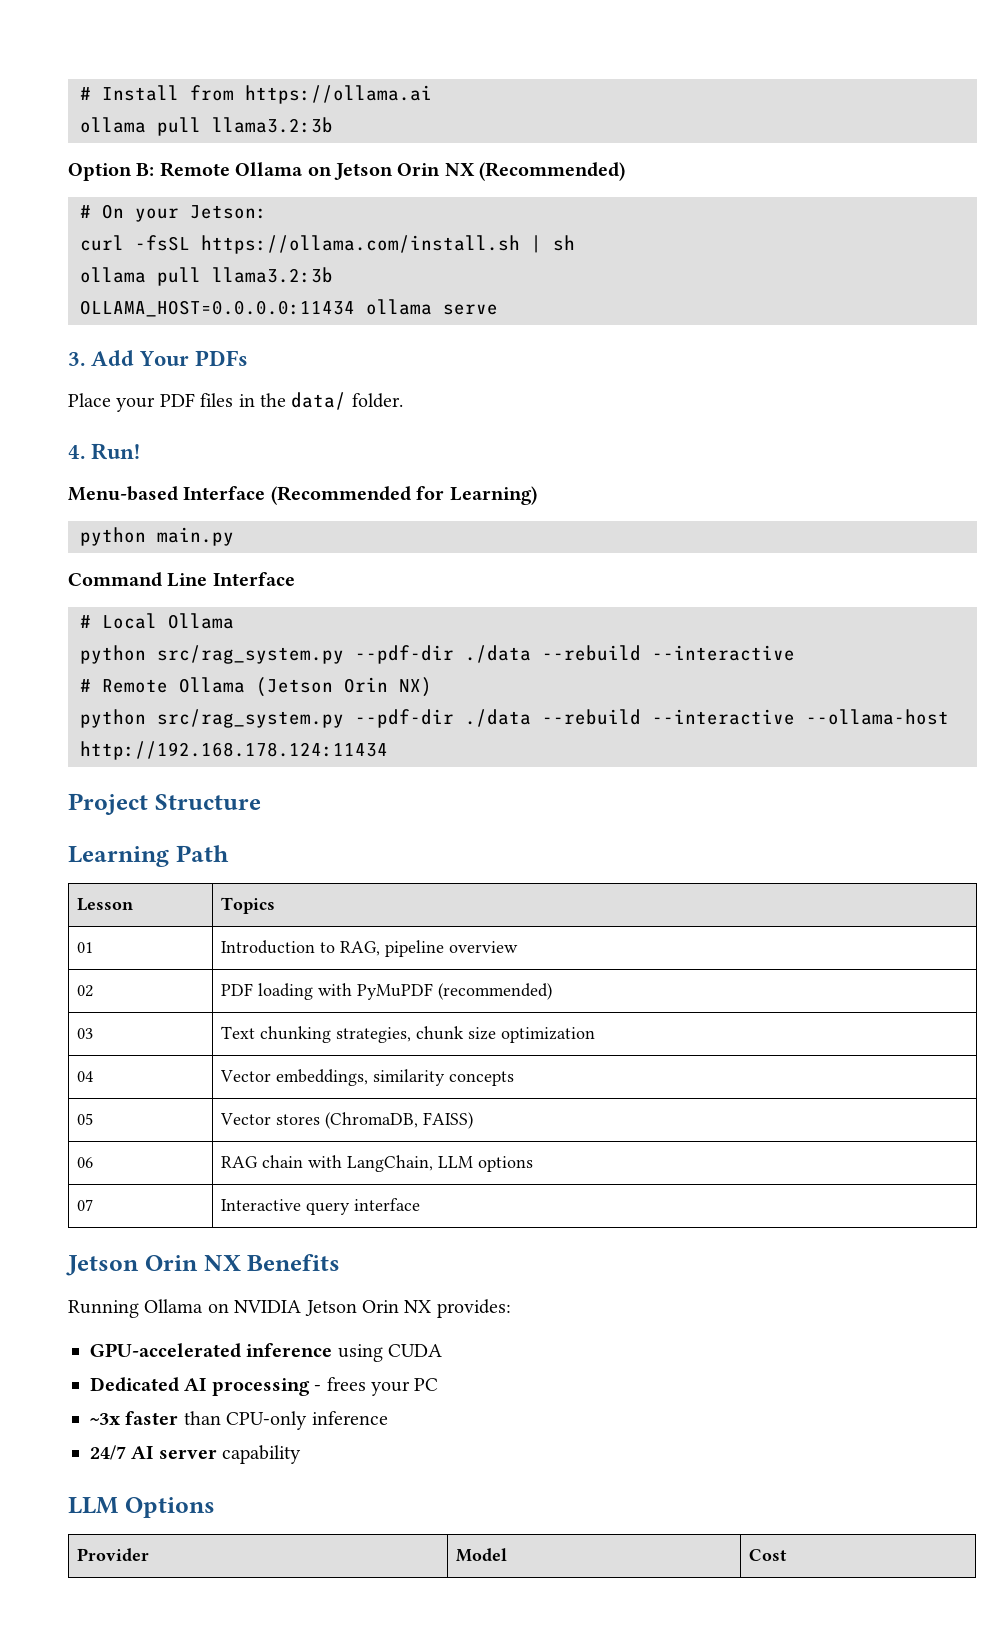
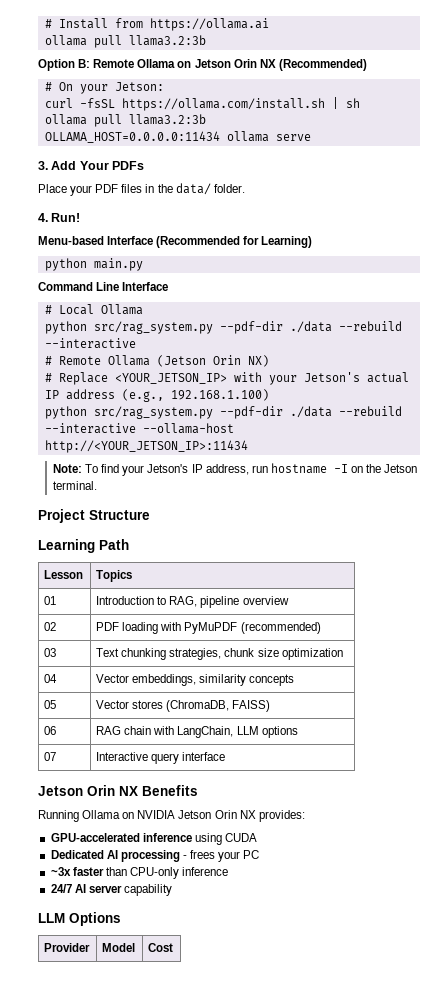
+ # Replace <YOUR_JETSON_IP> with your Jetson's actual IP address (e.g., 192.168.1.100)
- python src/rag_system.py --pdf-dir ./data --rebuild --interactive --ollama-host http://192.168.178.124:11434
+ python src/rag_system.py --pdf-dir ./data --rebuild --interactive --ollama-host http://<YOUR_JETSON_IP>:11434
+ Note: To find your Jetson's IP address, run hostname -I on the Jetson terminal.

